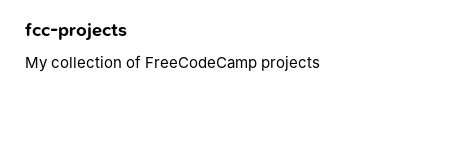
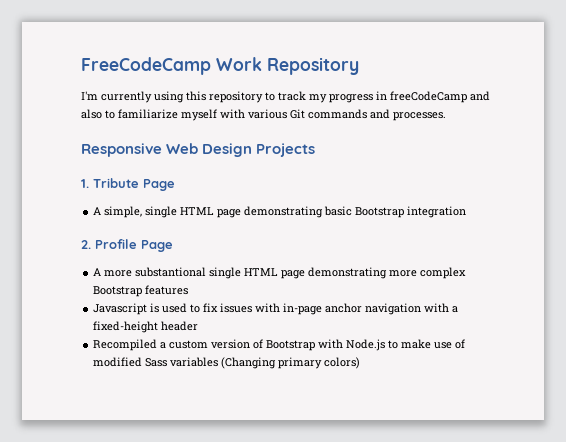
- fcc-projects
- My collection of FreeCodeCamp projects
+ FreeCodeCamp Work Repository
+ I'm currently using this repository to track my progress in freeCodeCamp and also to familiarize myself with various Git commands and processes.
+ Responsive Web Design Projects
+ 1. Tribute Page
+ A simple, single HTML page demonstrating basic Bootstrap integration
+ 2. Profile Page
+ A more substantional single HTML page demonstrating more complex Bootstrap features
+ Javascript is used to fix issues with in-page anchor navigation with a fixed-height header
+ Recompiled a custom version of Bootstrap with Node.js to make use of modified Sass variables (Changing primary colors)

